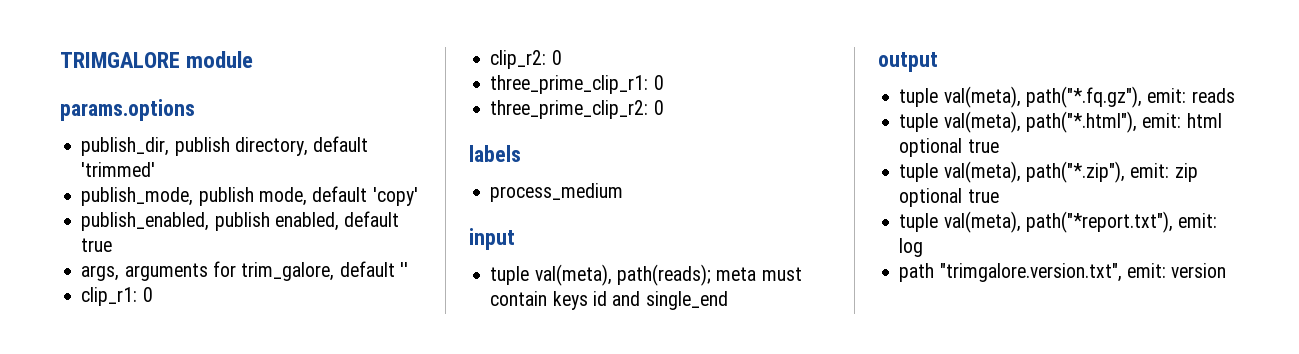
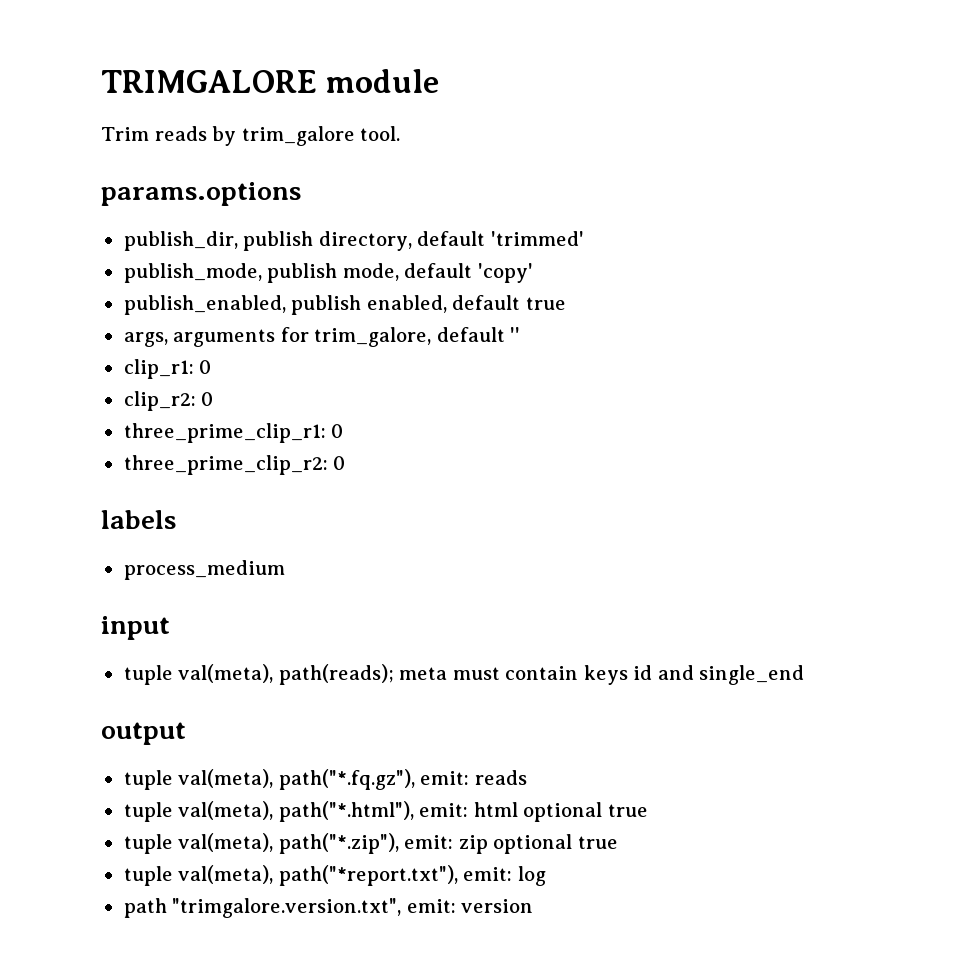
+ Trim reads by trim_galore tool.

